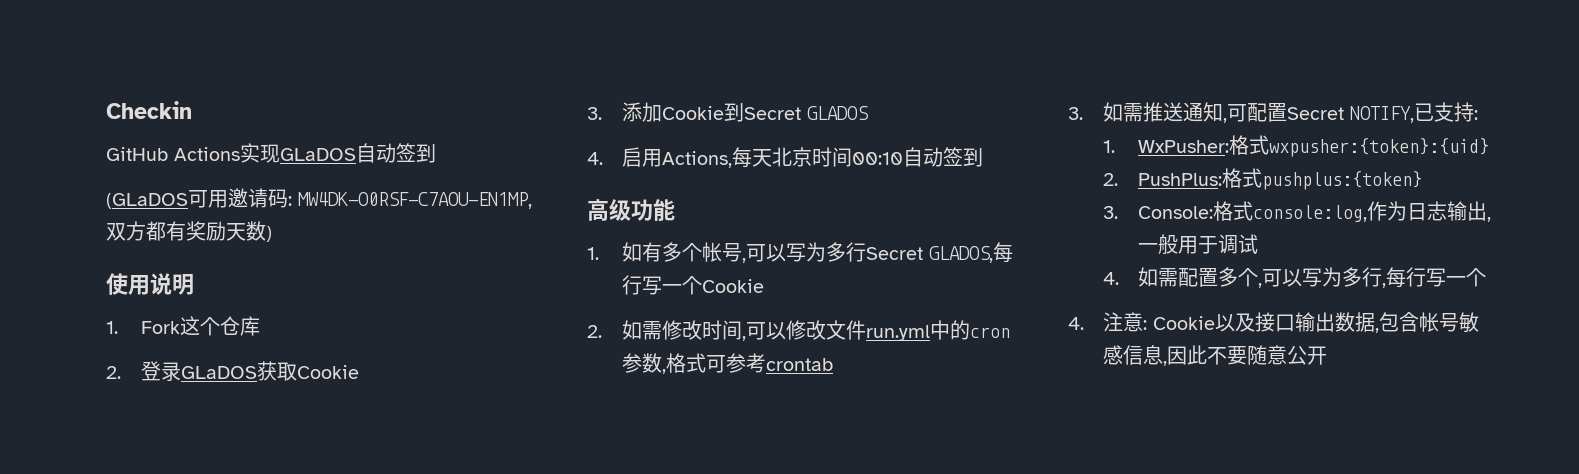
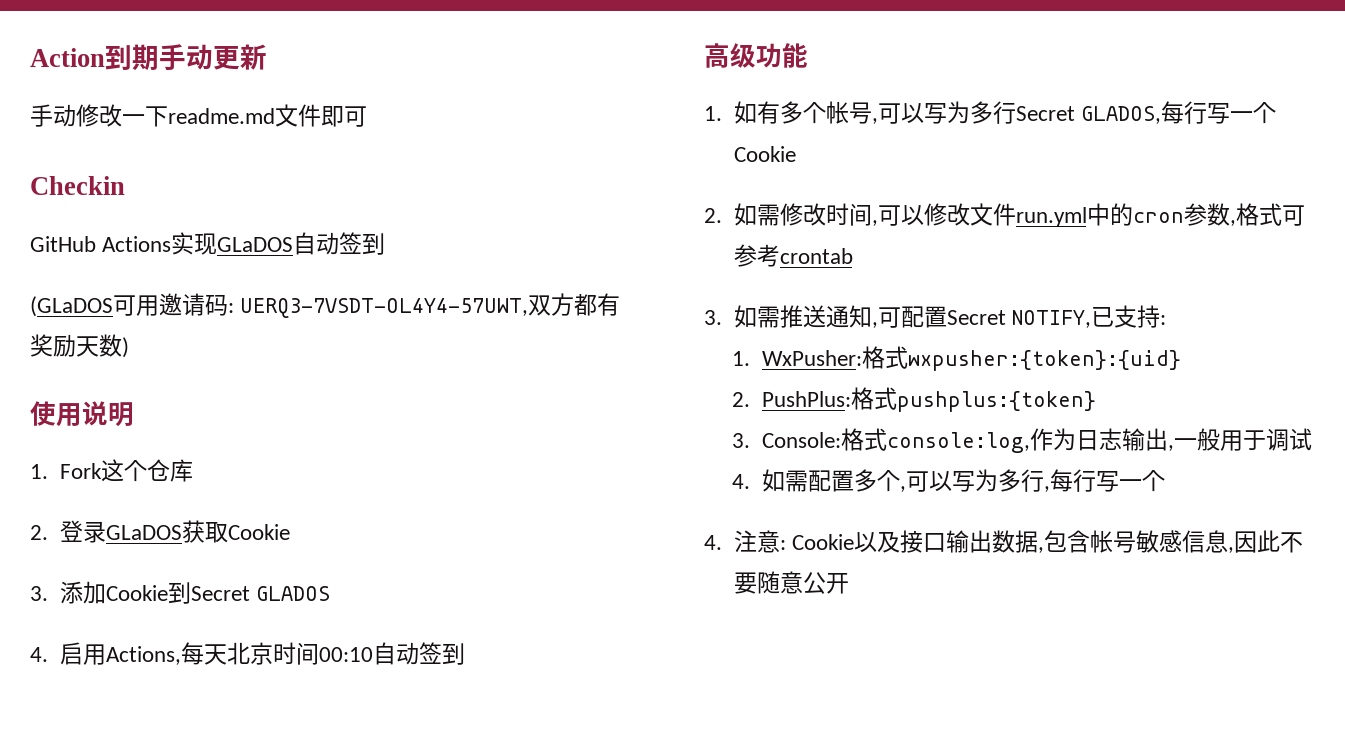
+ Action到期手动更新
+ 手动修改一下readme.md文件即可
- (GLaDOS可用邀请码: MW4DK-O0RSF-C7AOU-EN1MP,双方都有奖励天数)
+ (GLaDOS可用邀请码: UERQ3-7VSDT-OL4Y4-57UWT,双方都有奖励天数)

